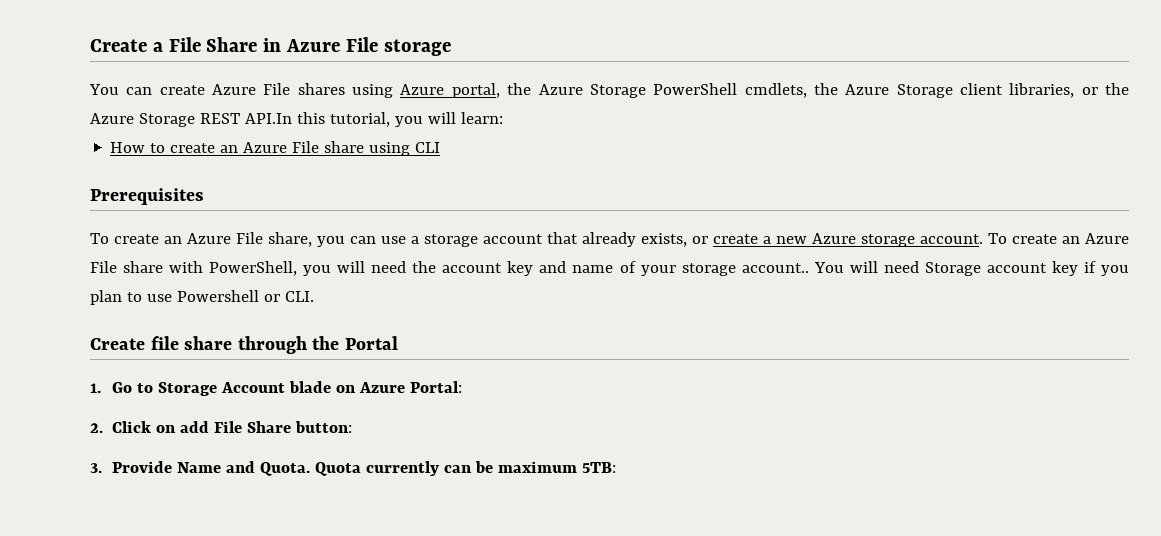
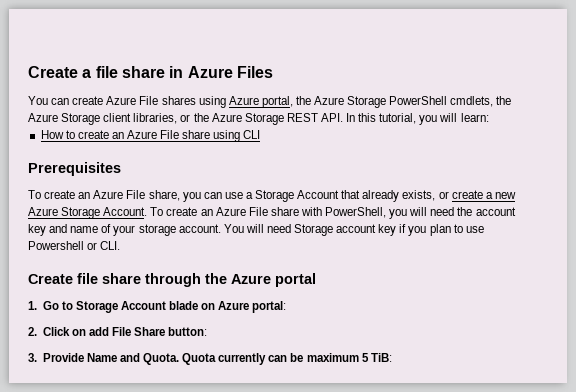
- Create a File Share in Azure File storage
+ Create a file share in Azure Files
- You can create Azure File shares using Azure portal, the Azure Storage PowerShell cmdlets, the Azure Storage client libraries, or the Azure Storage REST API.In this tutorial, you will learn:
+ You can create Azure File shares using Azure portal, the Azure Storage PowerShell cmdlets, the Azure Storage client libraries, or the Azure Storage REST API. In this tutorial, you will learn:
- To create an Azure File share, you can use a storage account that already exists, or create a new Azure storage account.
+ To create an Azure File share, you can use a Storage Account that already exists, or create a new Azure Storage Account.
- To create an Azure File share with PowerShell, you will need the account key and name of your storage account..
+ To create an Azure File share with PowerShell, you will need the account key and name of your storage account.
- Create file share through the Portal
+ Create file share through the Azure portal
- 1. Go to Storage Account blade on Azure Portal:
+ 1. Go to Storage Account blade on Azure portal:
- Quota currently can be maximum 5TB:
+ Quota currently can be maximum 5 TiB:

